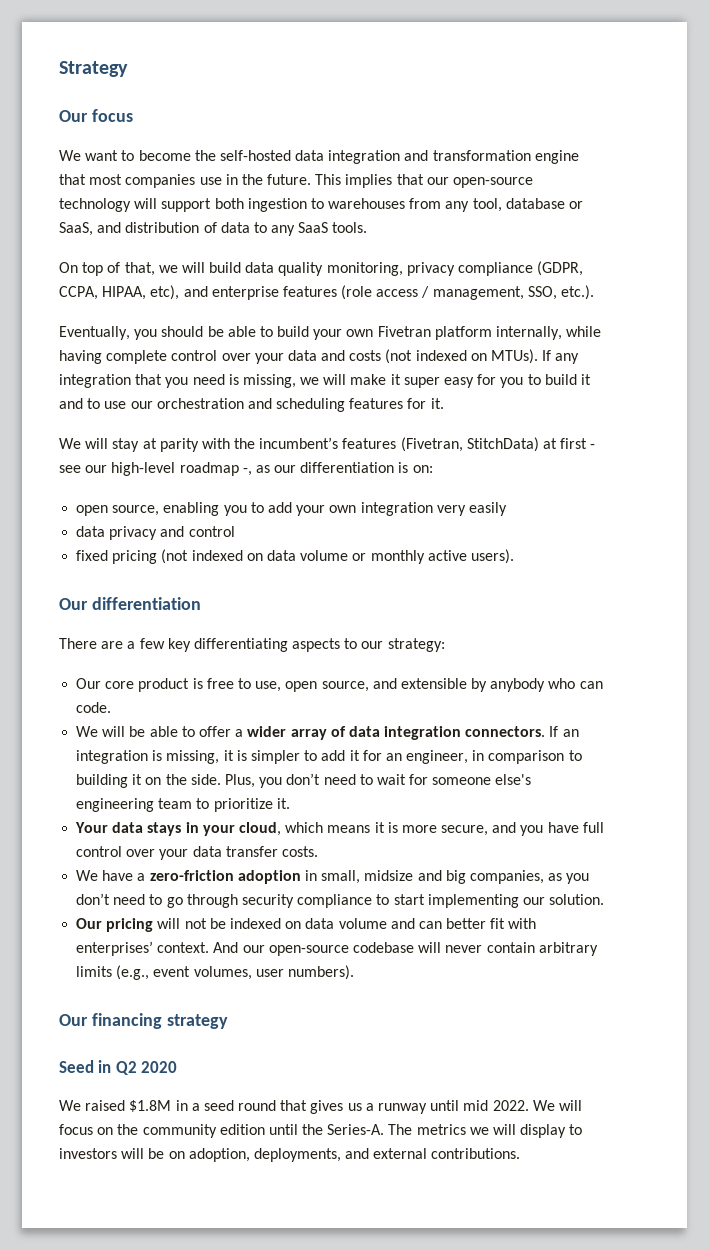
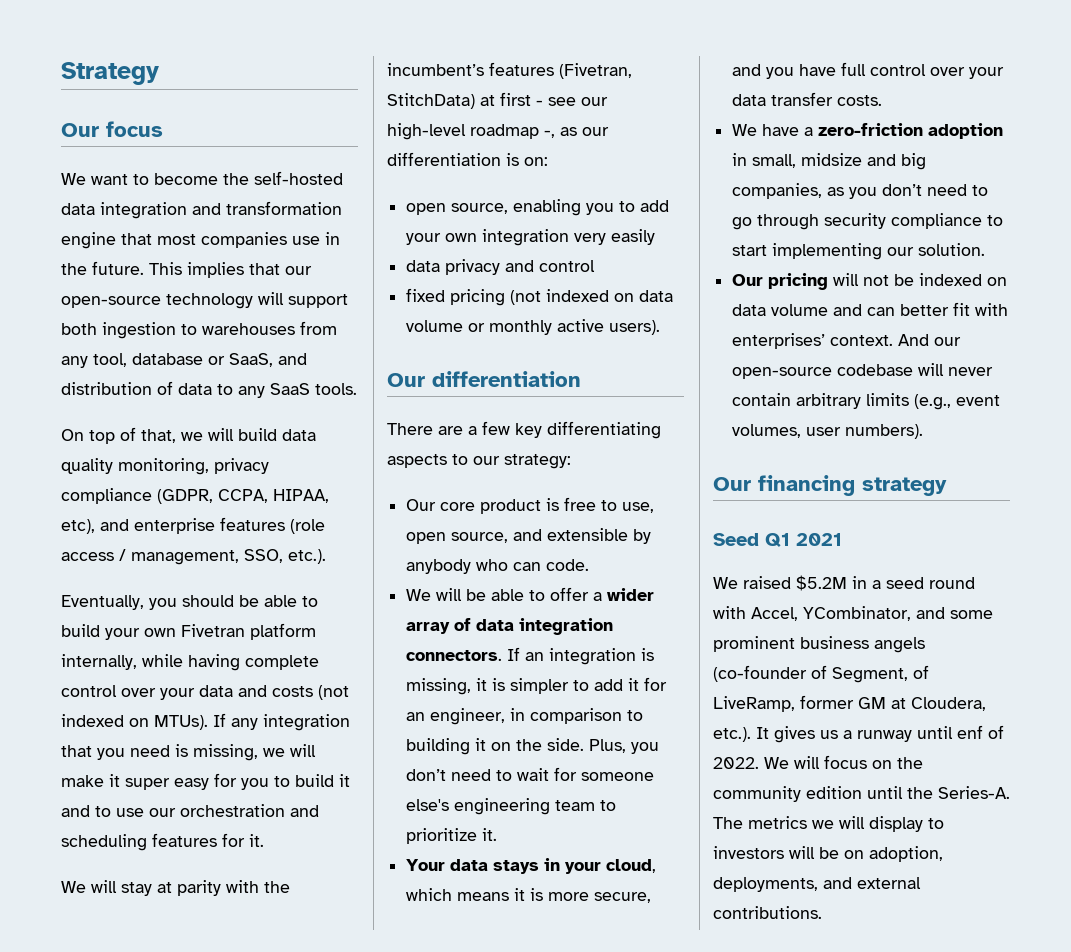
- Seed in Q2 2020
+ Seed Q1 2021
- We raised $1.8M in a seed round that gives us a runway until mid 2022.
+ We raised $5.2M in a seed round with Accel, YCombinator, and some prominent business angels (co-founder of Segment, of LiveRamp, former GM at Cloudera, etc.). It gives us a runway until enf of 2022.

